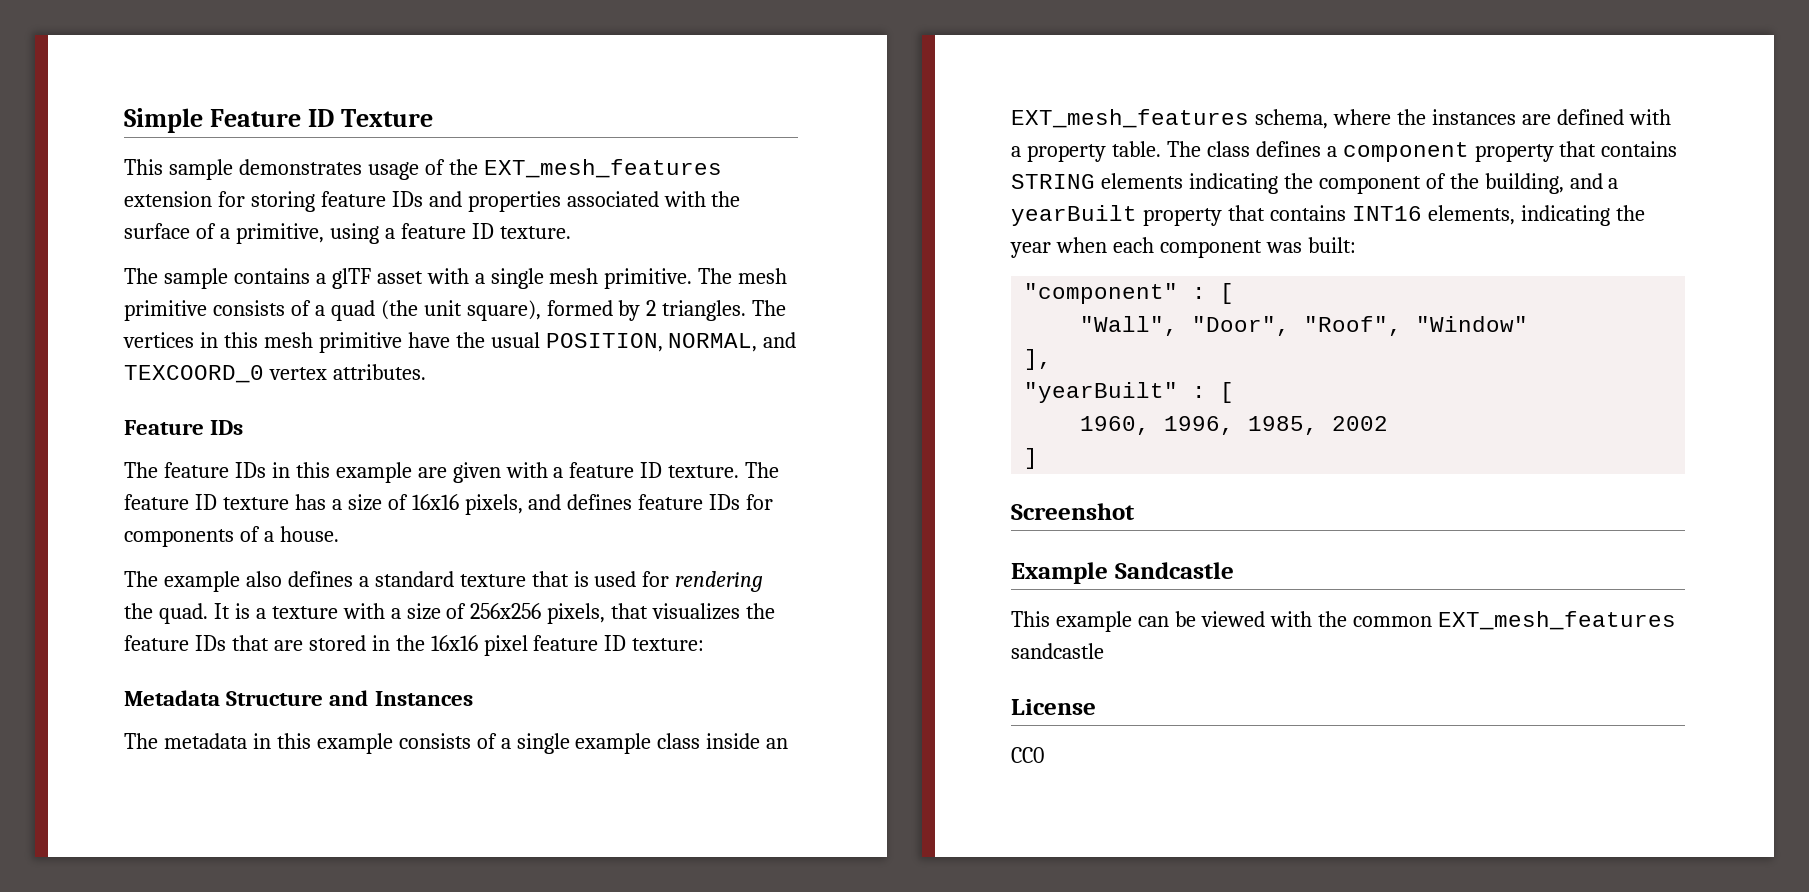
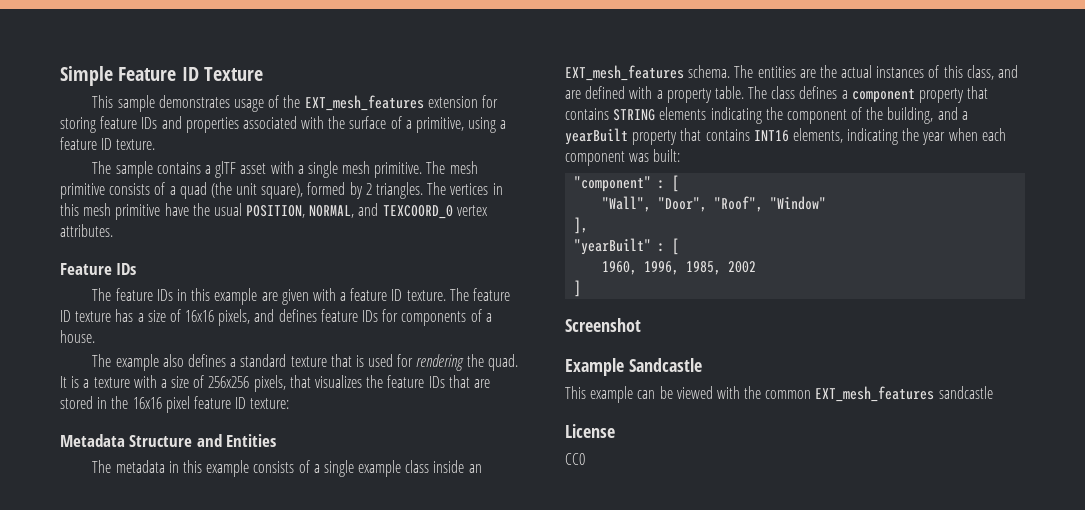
- Metadata Structure and Instances
+ Metadata Structure and Entities
- The metadata in this example consists of a single example class inside an EXT_mesh_features schema, where the instances are defined with a property table.
+ The metadata in this example consists of a single example class inside an EXT_mesh_features schema. The entities are the actual instances of this class, and are defined with a property table.

